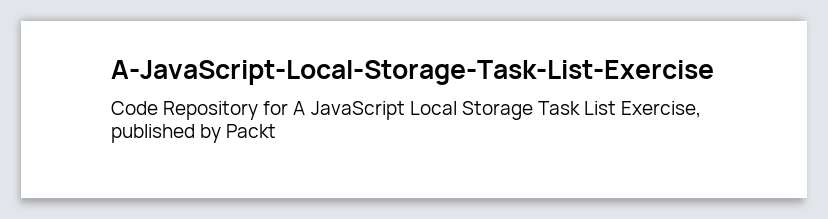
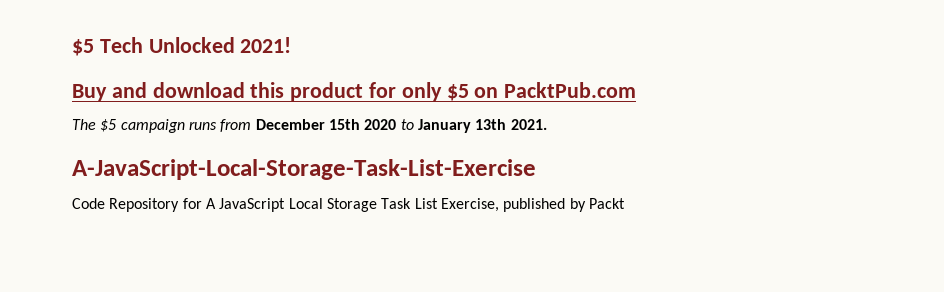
+ $5 Tech Unlocked 2021!
+ Buy and download this product for only $5 on PacktPub.com
+ The $5 campaign runs from December 15th 2020 to January 13th 2021.

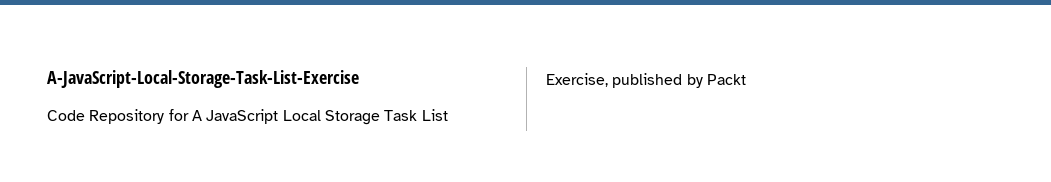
- $5 Tech Unlocked 2021!
- Buy and download this product for only $5 on PacktPub.com
- The $5 campaign runs from December 15th 2020 to January 13th 2021.

